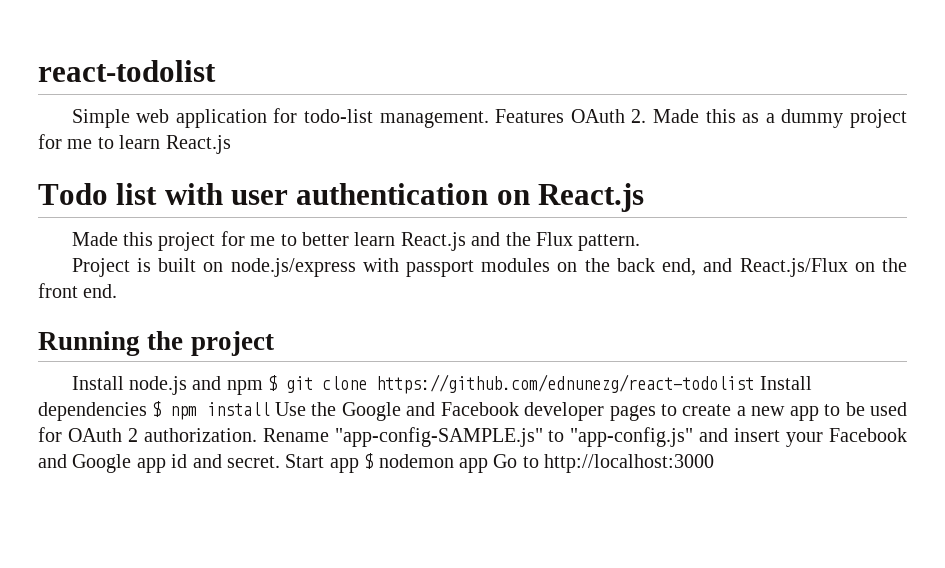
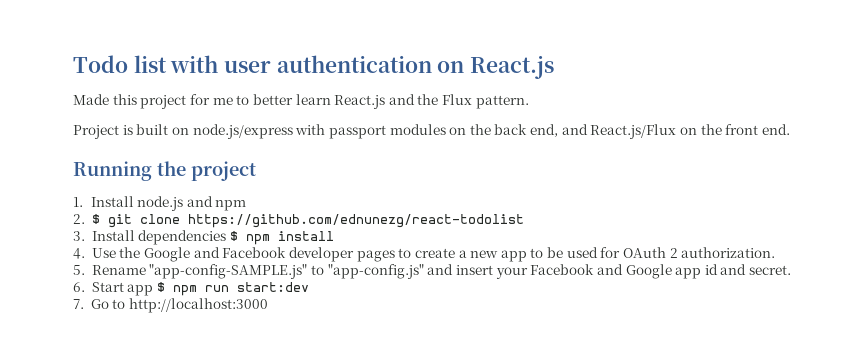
- react-todolist
- Simple web application for todo-list management. Features OAuth 2. Made this as a dummy project for me to learn React.js
- Install node.js and npm $ git clone https://github.com/ednunezg/react-todolist Install dependencies $ npm install Use the Google and Facebook developer pages to create a new app to be used for OAuth 2 authorization. Rename "app-config-SAMPLE.js" to "app-config.js" and insert your Facebook and Google app id and secret. Start app $ nodemon app Go to http://localhost:3000
+ 1. Install node.js and npm
+ 2. $ git clone https://github.com/ednunezg/react-todolist
+ 3. Install dependencies $ npm install
+ 4. Use the Google and Facebook developer pages to create a new app to be used for OAuth 2 authorization.
+ 5. Rename "app-config-SAMPLE.js" to "app-config.js" and insert your Facebook and Google app id and secret.
+ 6. Start app $ npm run start:dev
+ 7. Go to http://localhost:3000

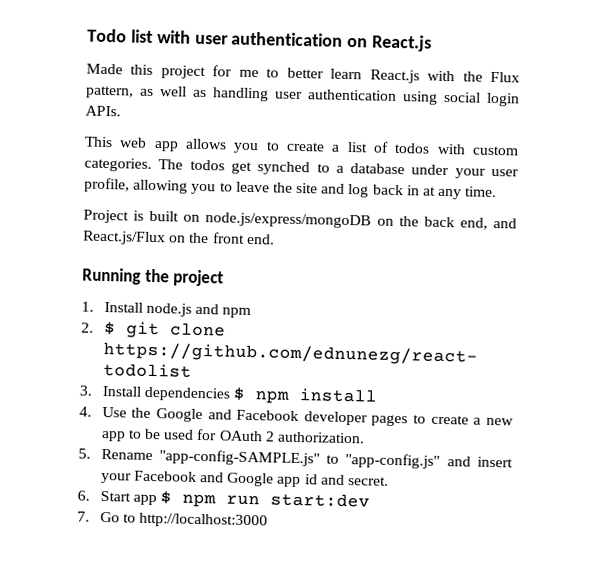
- Made this project for me to better learn React.js and the Flux pattern.
+ Made this project for me to better learn React.js with the Flux pattern, as well as handling user authentication using social login APIs.
+ This web app allows you to create a list of todos with custom categories. The todos get synched to a database under your user profile, allowing you to leave the site and log back in at any time.
- Project is built on node.js/express with passport modules on the back end, and React.js/Flux on the front end.
+ Project is built on node.js/express/mongoDB on the back end, and React.js/Flux on the front end.

